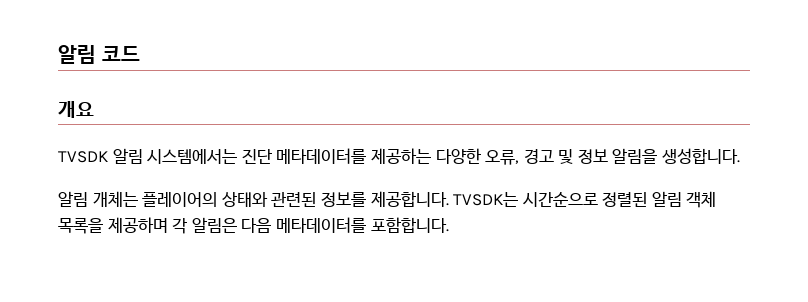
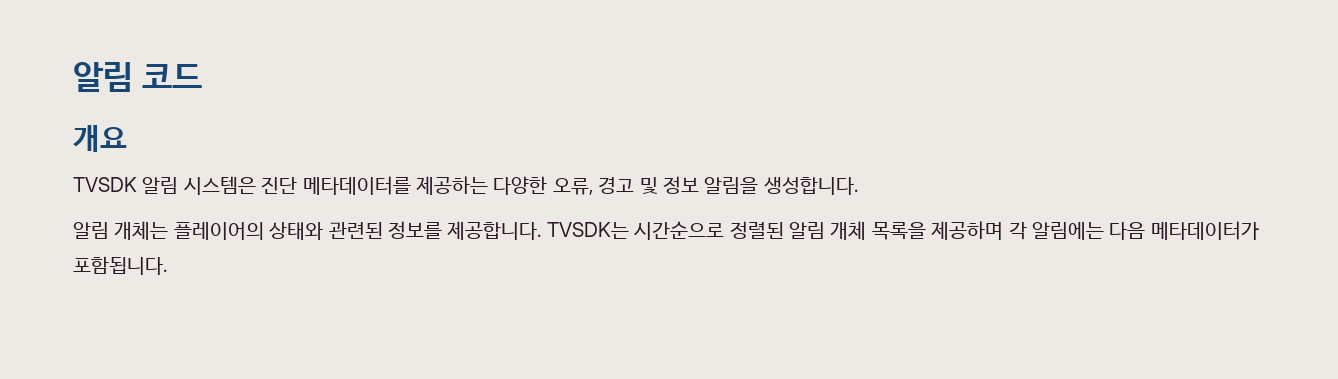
- TVSDK 알림 시스템에서는 진단 메타데이터를 제공하는 다양한 오류, 경고 및 정보 알림을 생성합니다.
+ TVSDK 알림 시스템은 진단 메타데이터를 제공하는 다양한 오류, 경고 및 정보 알림을 생성합니다.
- TVSDK는 시간순으로 정렬된 알림 객체 목록을 제공하며 각 알림은 다음 메타데이터를 포함합니다.
+ TVSDK는 시간순으로 정렬된 알림 개체 목록을 제공하며 각 알림에는 다음 메타데이터가 포함됩니다.

